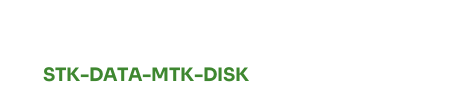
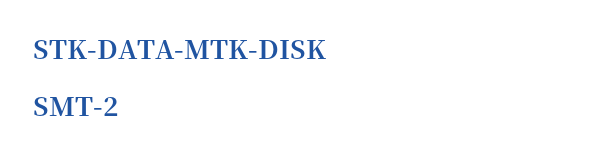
+ SMT-2

